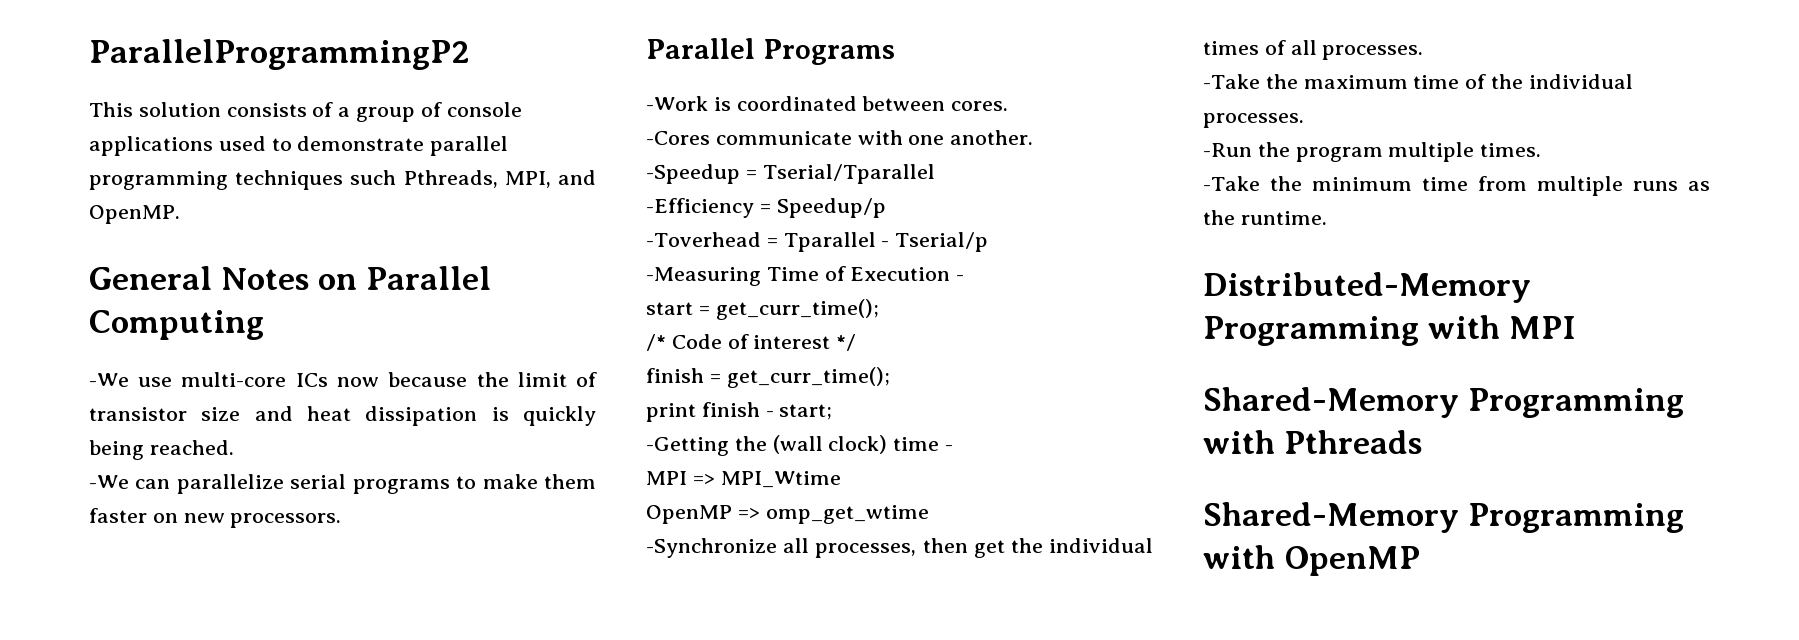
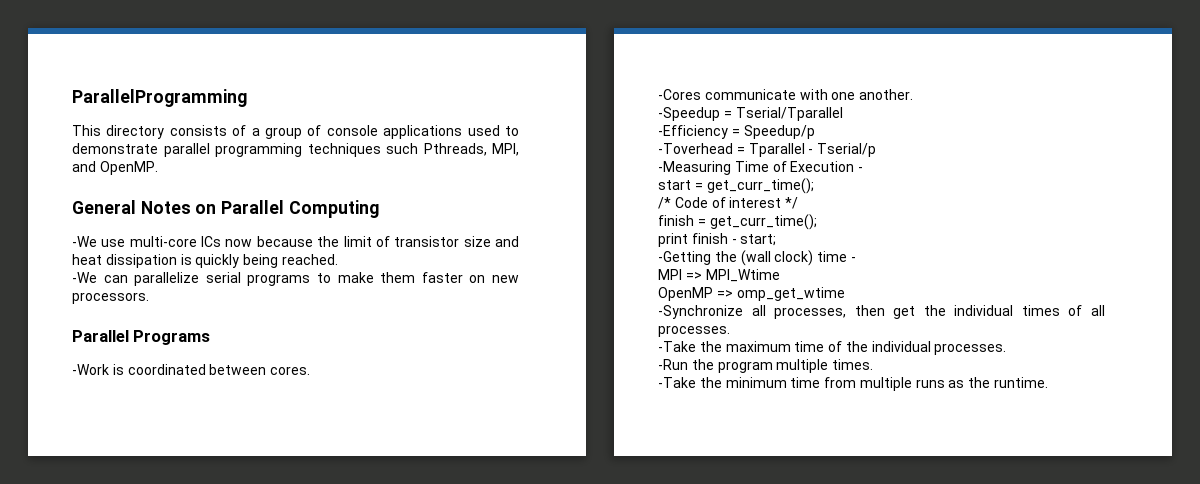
- ParallelProgrammingP2
+ ParallelProgramming
- This solution consists of a group of console applications used to demonstrate parallel programming techniques such Pthreads, MPI, and OpenMP.
+ This directory consists of a group of console applications used to demonstrate parallel programming techniques such Pthreads, MPI, and OpenMP.
- Distributed-Memory Programming with MPI
- Shared-Memory Programming with Pthreads
- Shared-Memory Programming with OpenMP

